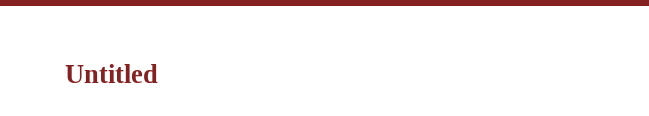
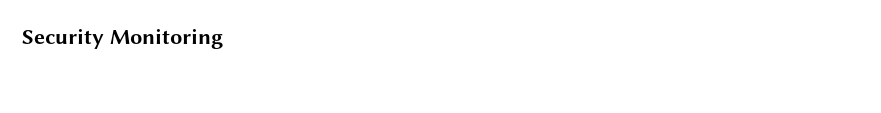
- Untitled
+ Security Monitoring

